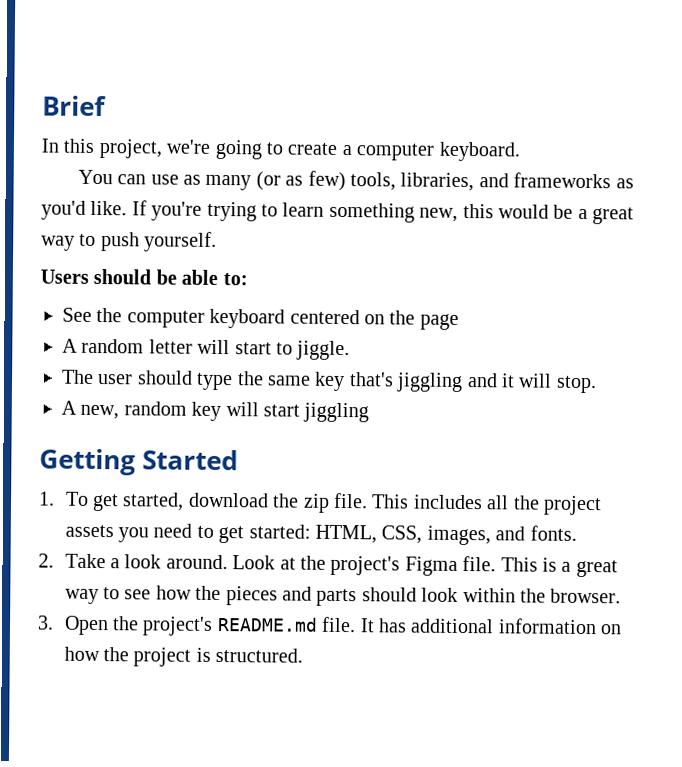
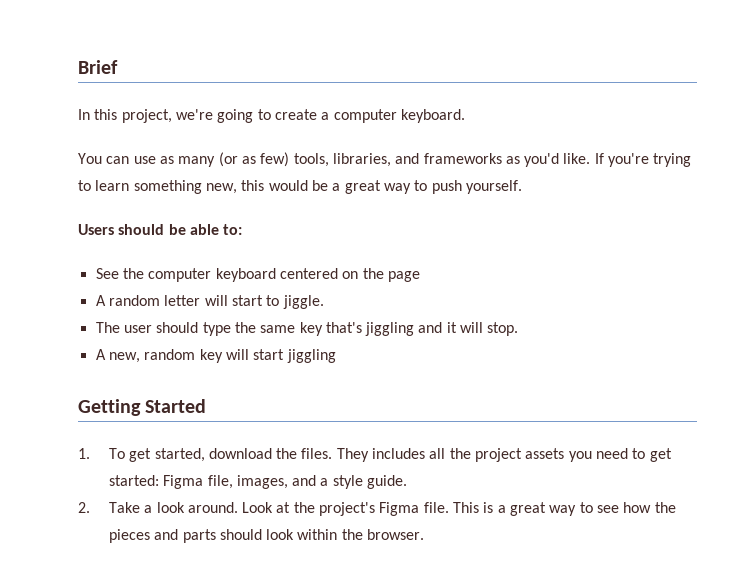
- 1. To get started, download the zip file. This includes all the project assets you need to get started: HTML, CSS, images, and fonts.
+ 1. To get started, download the files. They includes all the project assets you need to get started: Figma file, images, and a style guide.
- 3. Open the project's README.md file. It has additional information on how the project is structured.

